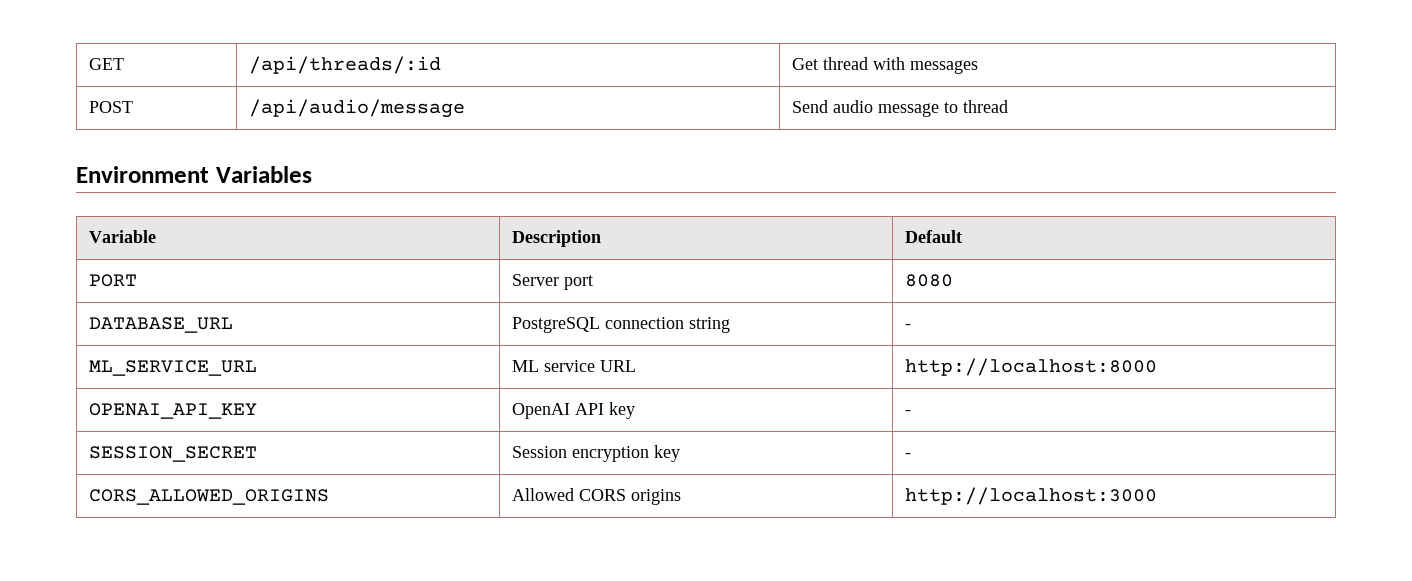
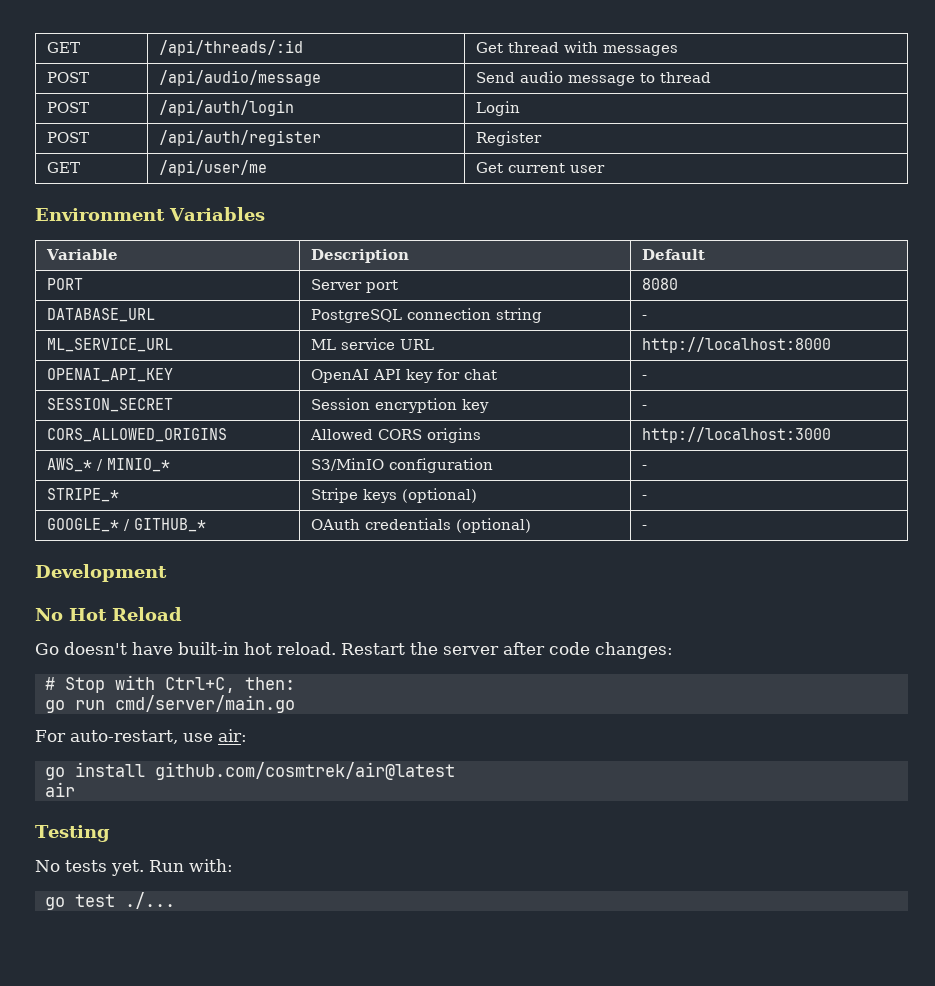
+ POST | /api/auth/login | Login
+ POST | /api/auth/register | Register
+ GET | /api/user/me | Get current user
- OPENAI_API_KEY | OpenAI API key | -
+ OPENAI_API_KEY | OpenAI API key for chat | -
+ AWS_* / MINIO_* | S3/MinIO configuration | -
+ STRIPE_* | Stripe keys (optional) | -
+ GOOGLE_* / GITHUB_* | OAuth credentials (optional) | -
+ Development
+ No Hot Reload
+ Go doesn't have built-in hot reload. Restart the server after code changes:
+ # Stop with Ctrl+C, then:
+ go run cmd/server/main.go
+ For auto-restart, use air:
+ go install github.com/cosmtrek/air@latest
+ air
+ Testing
+ No tests yet. Run with:
+ go test ./...

